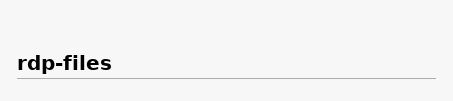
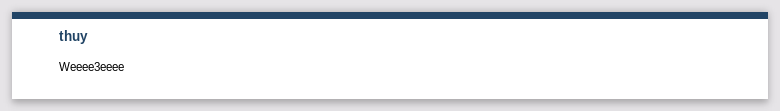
- rdp-files
+ thuy
+ Weeee3eeee

